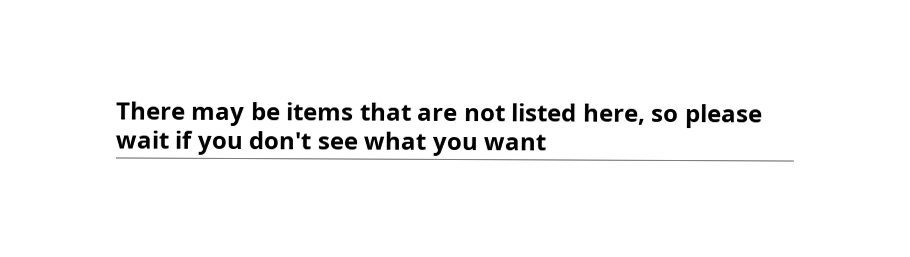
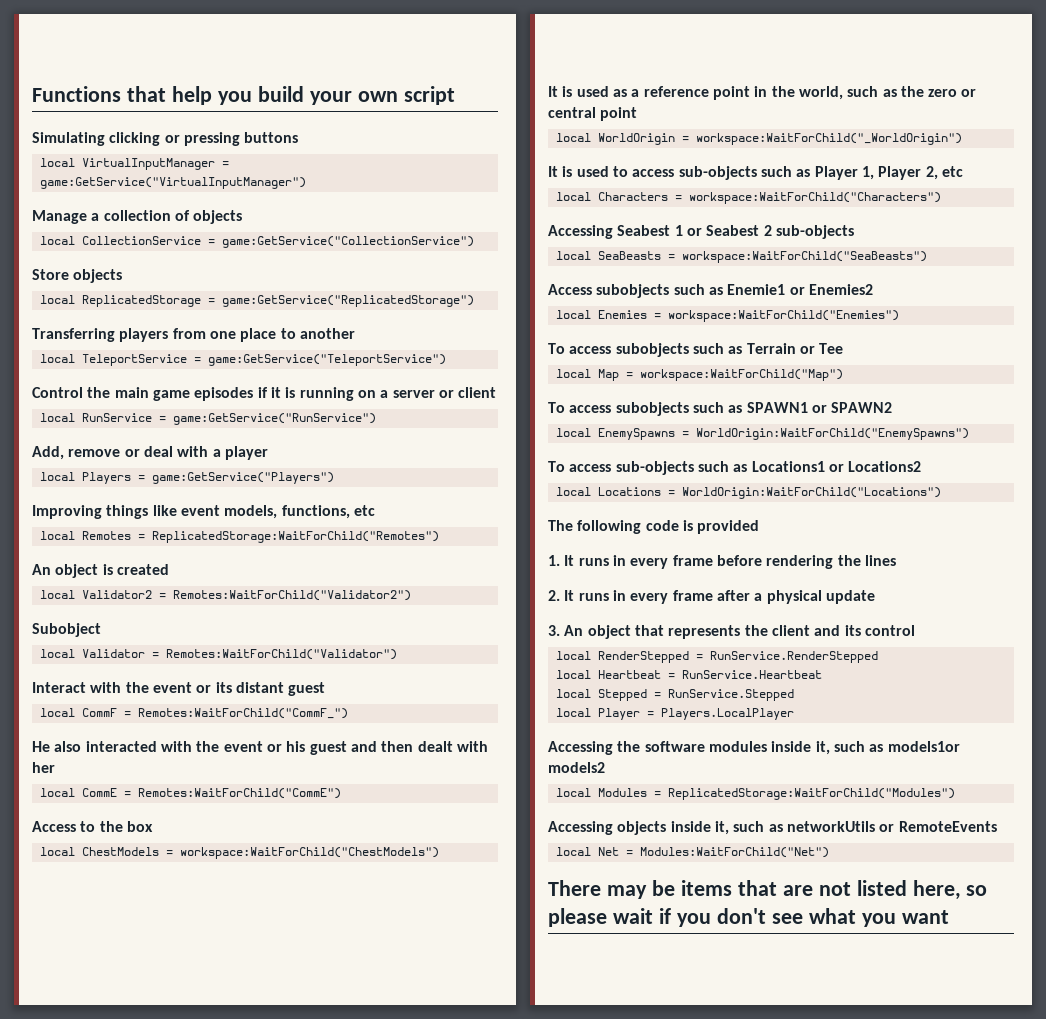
+ Functions that help you build your own script
+ Simulating clicking or pressing buttons
+ local VirtualInputManager = game:GetService("VirtualInputManager")
+ Manage a collection of objects
+ local CollectionService = game:GetService("CollectionService")
+ Store objects
+ local ReplicatedStorage = game:GetService("ReplicatedStorage")
+ Transferring players from one place to another
+ local TeleportService = game:GetService("TeleportService")
+ Control the main game episodes if it is running on a server or client
+ local RunService = game:GetService("RunService")
+ Add, remove or deal with a player
+ local Players = game:GetService("Players")
+ Improving things like event models, functions, etc
+ local Remotes = ReplicatedStorage:WaitForChild("Remotes")
+ An object is created
+ local Validator2 = Remotes:WaitForChild("Validator2")
+ Subobject
+ local Validator = Remotes:WaitForChild("Validator")
+ Interact with the event or its distant guest
+ local CommF = Remotes:WaitForChild("CommF_")
+ He also interacted with the event or his guest and then dealt with her
+ local CommE = Remotes:WaitForChild("CommE")
+ Access to the box
+ local ChestModels = workspace:WaitForChild("ChestModels")
+ It is used as a reference point in the world, such as the zero or central point
+ local WorldOrigin = workspace:WaitForChild("_WorldOrigin")
+ It is used to access sub-objects such as Player 1, Player 2, etc
+ local Characters = workspace:WaitForChild("Characters")
+ Accessing Seabest 1 or Seabest 2 sub-objects
+ local SeaBeasts = workspace:WaitForChild("SeaBeasts")
+ Access subobjects such as Enemie1 or Enemies2
+ local Enemies = workspace:WaitForChild("Enemies")
+ To access subobjects such as Terrain or Tee
+ local Map = workspace:WaitForChild("Map")
+ To access subobjects such as SPAWN1 or SPAWN2
+ local EnemySpawns = WorldOrigin:WaitForChild("EnemySpawns")
+ To access sub-objects such as Locations1 or Locations2
+ local Locations = WorldOrigin:WaitForChild("Locations")
+ The following code is provided
+ 1. It runs in every frame before rendering the lines
+ 2. It runs in every frame after a physical update
+ 3. An object that represents the client and its control
+ local RenderStepped = RunService.RenderStepped
+ local Heartbeat = RunService.Heartbeat
+ local Stepped = RunService.Stepped
+ local Player = Players.LocalPlayer
+ Accessing the software modules inside it, such as models1or models2
+ local Modules = ReplicatedStorage:WaitForChild("Modules")
+ Accessing objects inside it, such as networkUtils or RemoteEvents
+ local Net = Modules:WaitForChild("Net")

